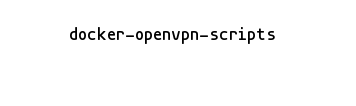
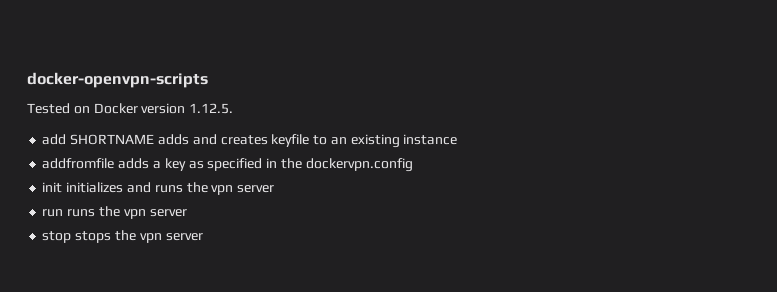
+ Tested on Docker version 1.12.5.
+ add SHORTNAME adds and creates keyfile to an existing instance
+ addfromfile adds a key as specified in the dockervpn.config
+ init initializes and runs the vpn server
+ run runs the vpn server
+ stop stops the vpn server

